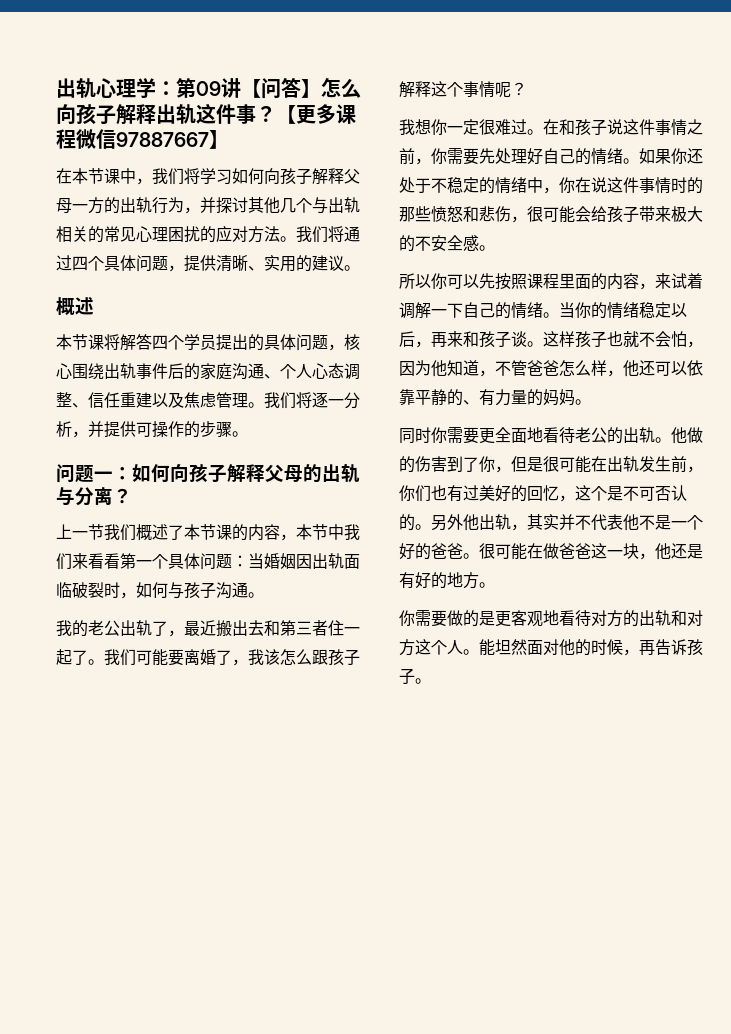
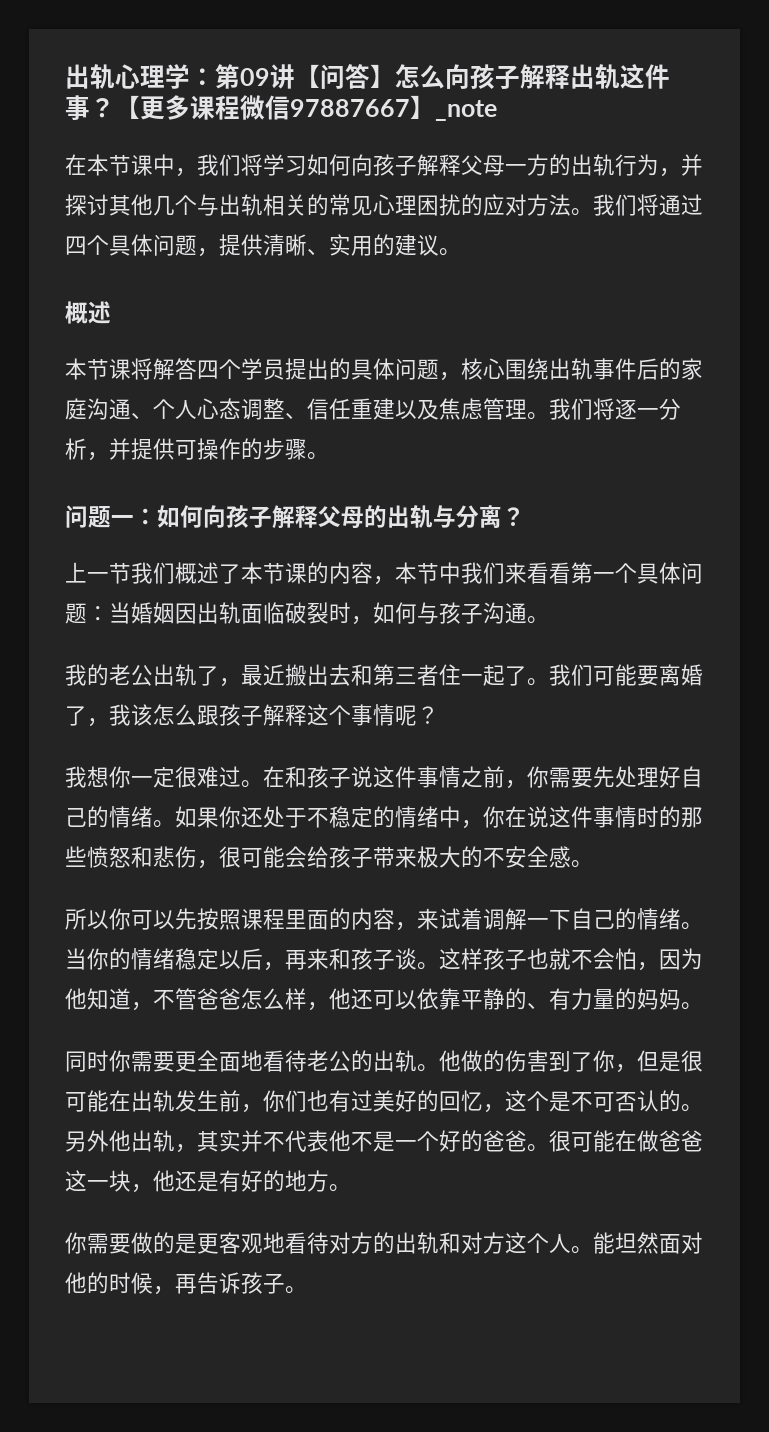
- 【更多课程微信97887667】
+ 【更多课程微信97887667】_note

